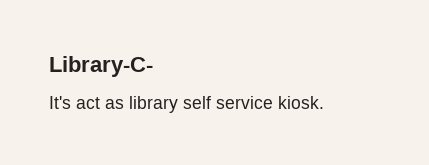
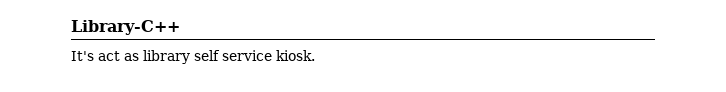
- Library-C-
+ Library-C++

